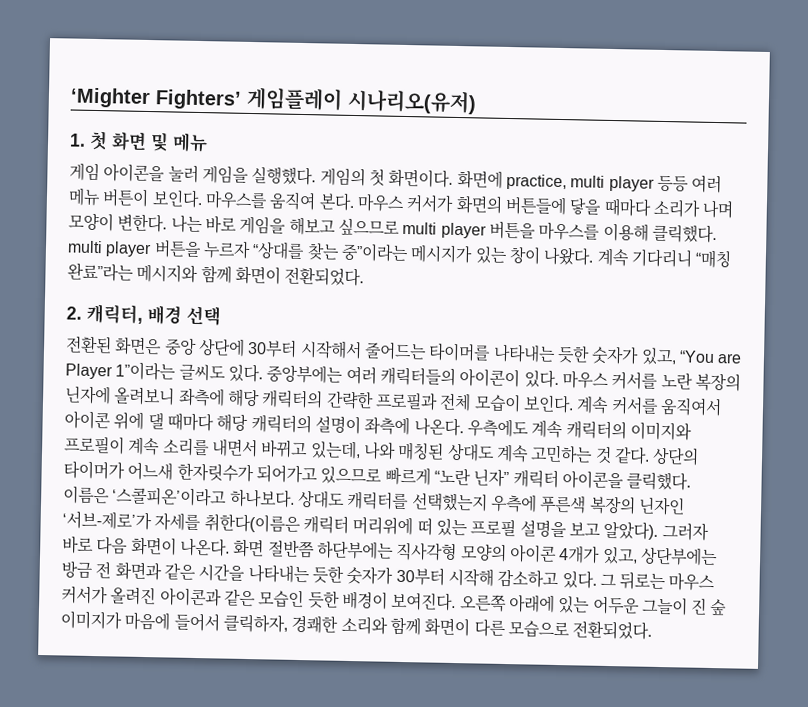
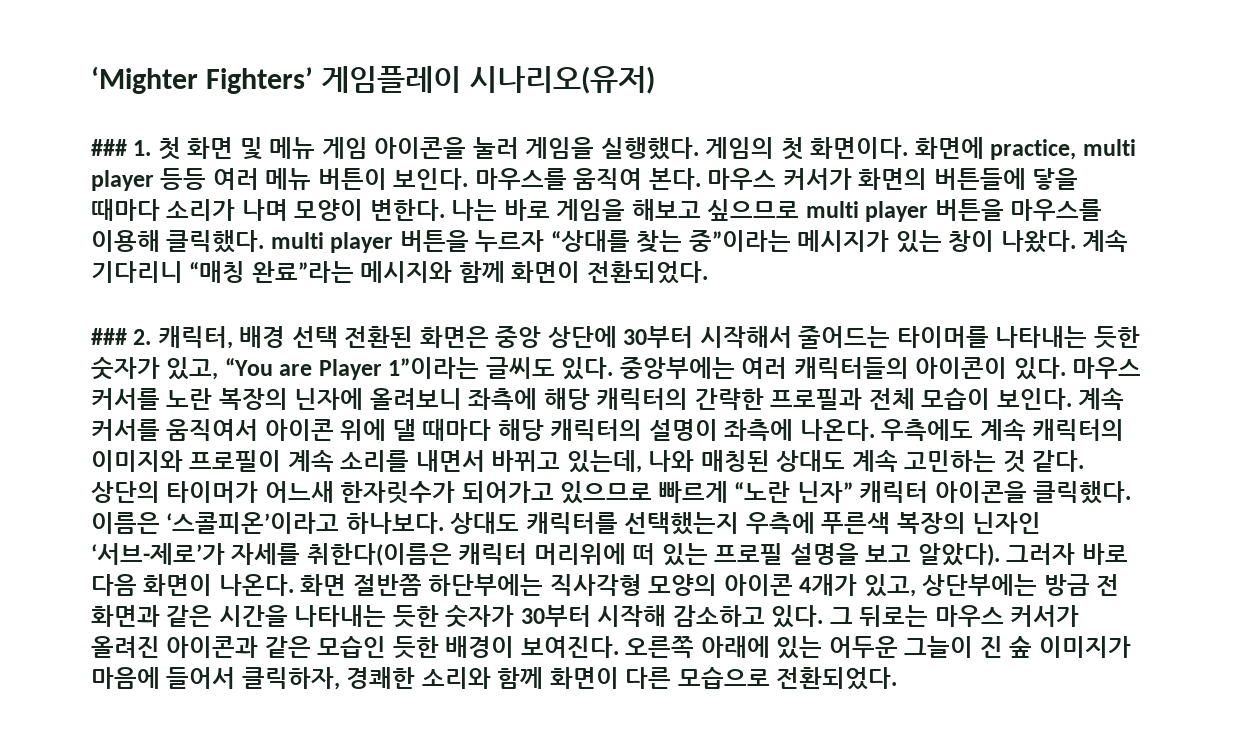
- 1. 첫 화면 및 메뉴
- 게임 아이콘을 눌러 게임을 실행했다.
+ ### 1. 첫 화면 및 메뉴 게임 아이콘을 눌러 게임을 실행했다.
- 2. 캐릭터, 배경 선택
- 전환된 화면은 중앙 상단에 30부터 시작해서 줄어드는 타이머를 나타내는 듯한 숫자가 있고, “You are Player 1”이라는 글씨도 있다.
+ ### 2. 캐릭터, 배경 선택 전환된 화면은 중앙 상단에 30부터 시작해서 줄어드는 타이머를 나타내는 듯한 숫자가 있고, “You are Player 1”이라는 글씨도 있다.

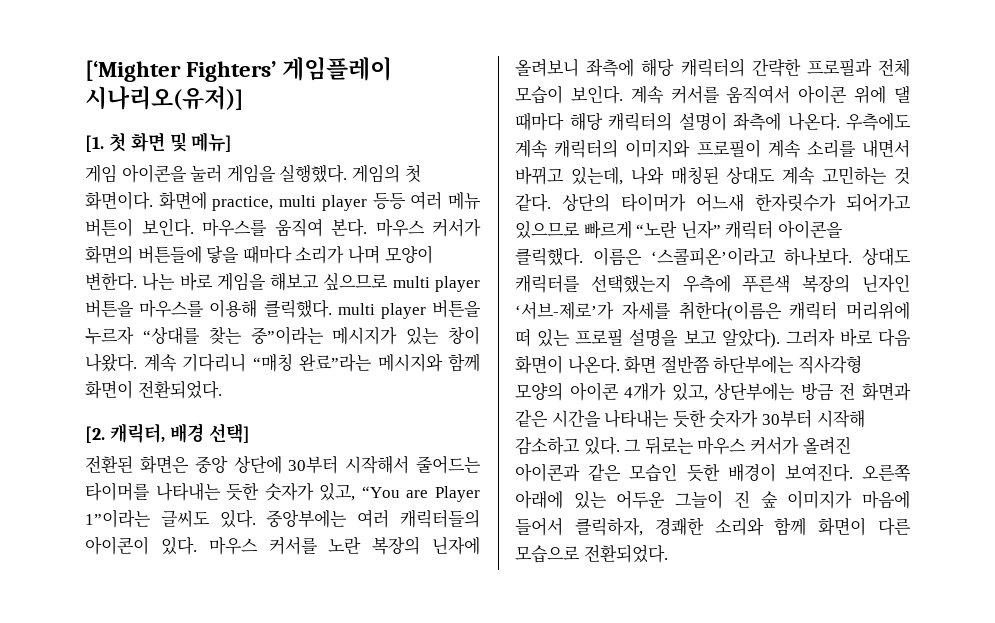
- ‘Mighter Fighters’ 게임플레이 시나리오(유저)
- ### 1. 첫 화면 및 메뉴 게임 아이콘을 눌러 게임을 실행했다.
+ [‘Mighter Fighters’ 게임플레이 시나리오(유저)]
+ [1. 첫 화면 및 메뉴]
+ 게임 아이콘을 눌러 게임을 실행했다.
- ### 2. 캐릭터, 배경 선택 전환된 화면은 중앙 상단에 30부터 시작해서 줄어드는 타이머를 나타내는 듯한 숫자가 있고, “You are Player 1”이라는 글씨도 있다.
+ [2. 캐릭터, 배경 선택]
+ 전환된 화면은 중앙 상단에 30부터 시작해서 줄어드는 타이머를 나타내는 듯한 숫자가 있고, “You are Player 1”이라는 글씨도 있다.

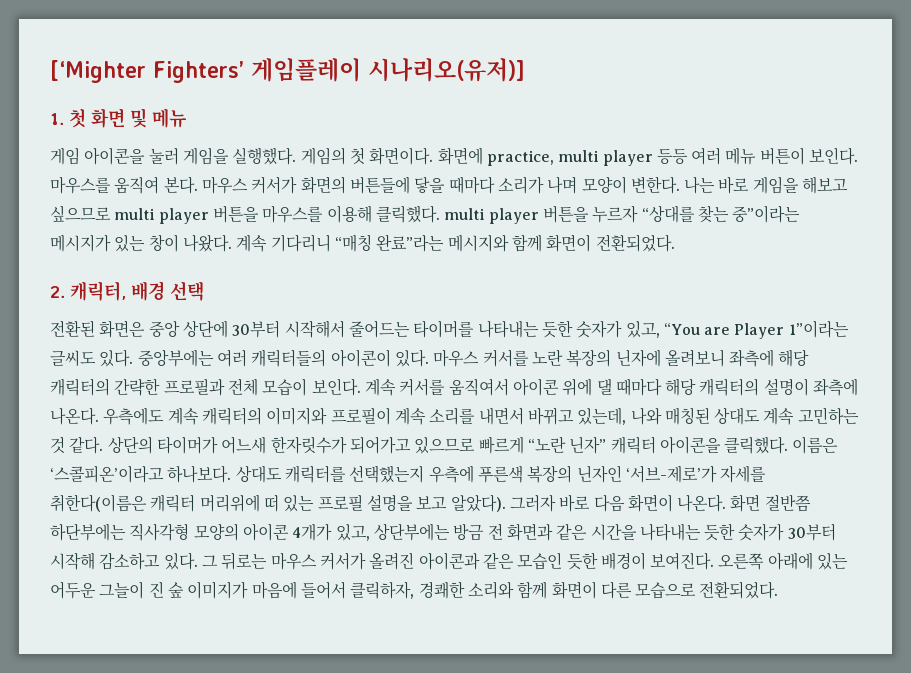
- [1. 첫 화면 및 메뉴]
+ 1. 첫 화면 및 메뉴
- [2. 캐릭터, 배경 선택]
+ 2. 캐릭터, 배경 선택

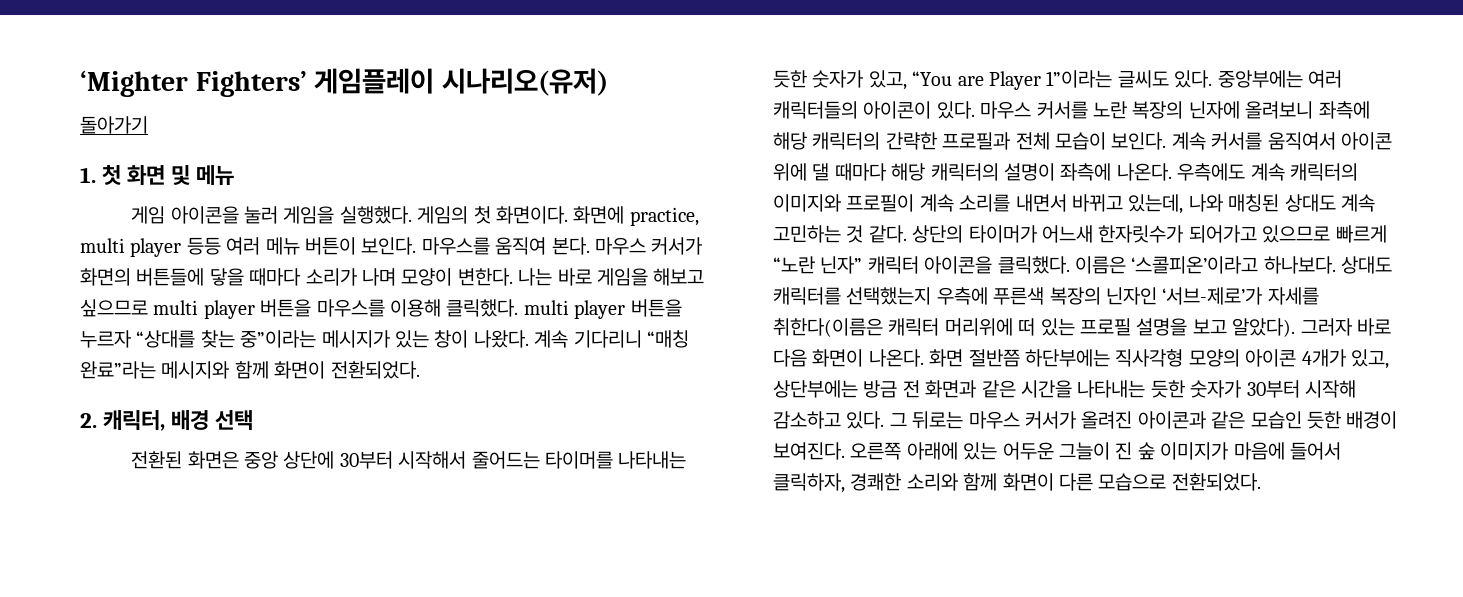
- [‘Mighter Fighters’ 게임플레이 시나리오(유저)]
+ ‘Mighter Fighters’ 게임플레이 시나리오(유저)
+ 돌아가기

